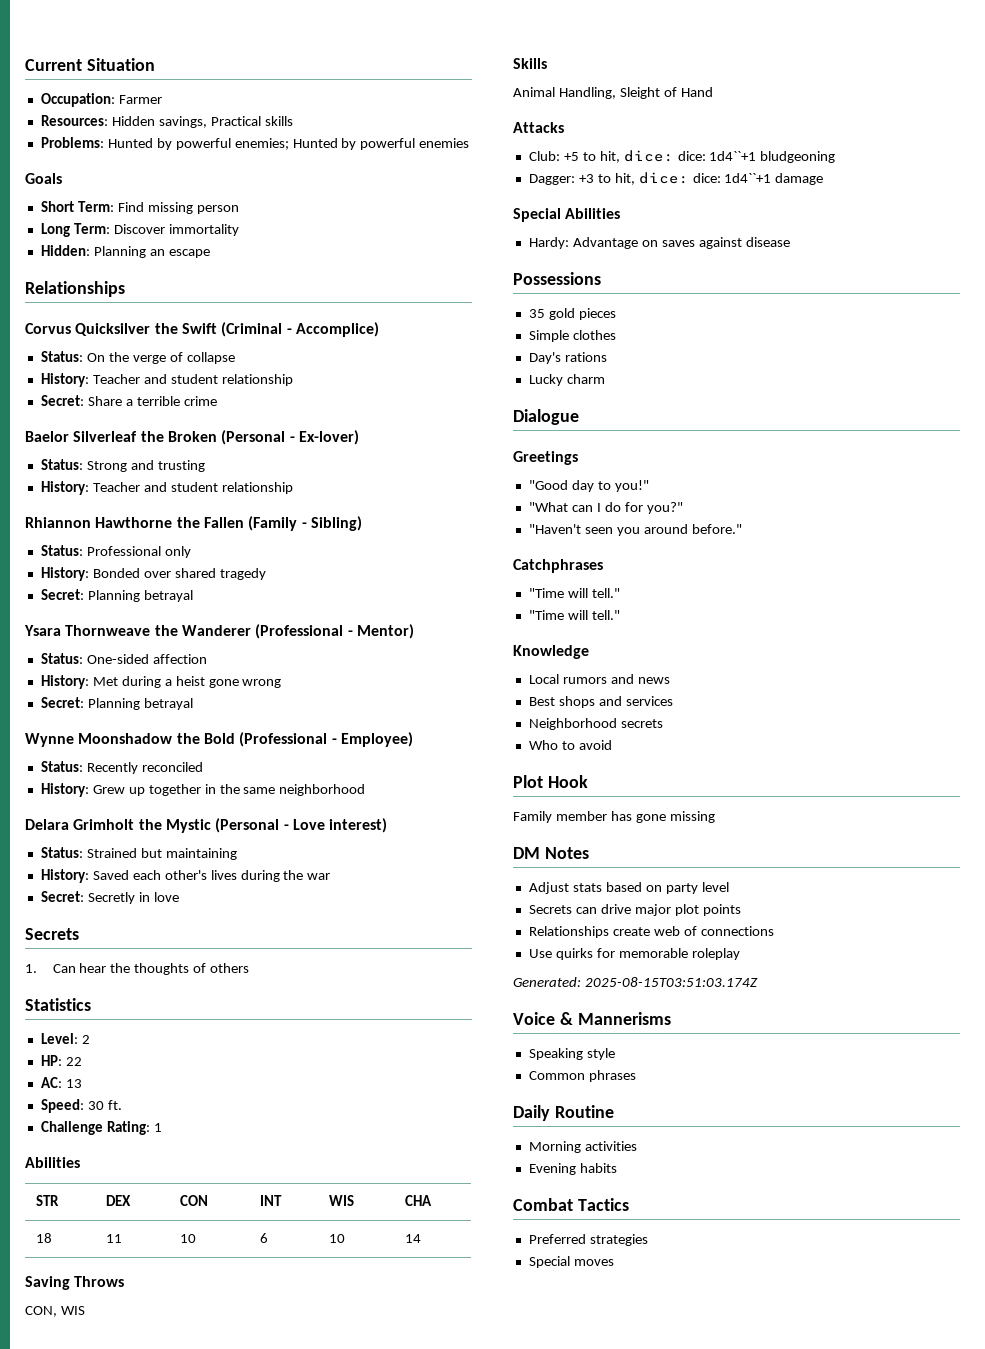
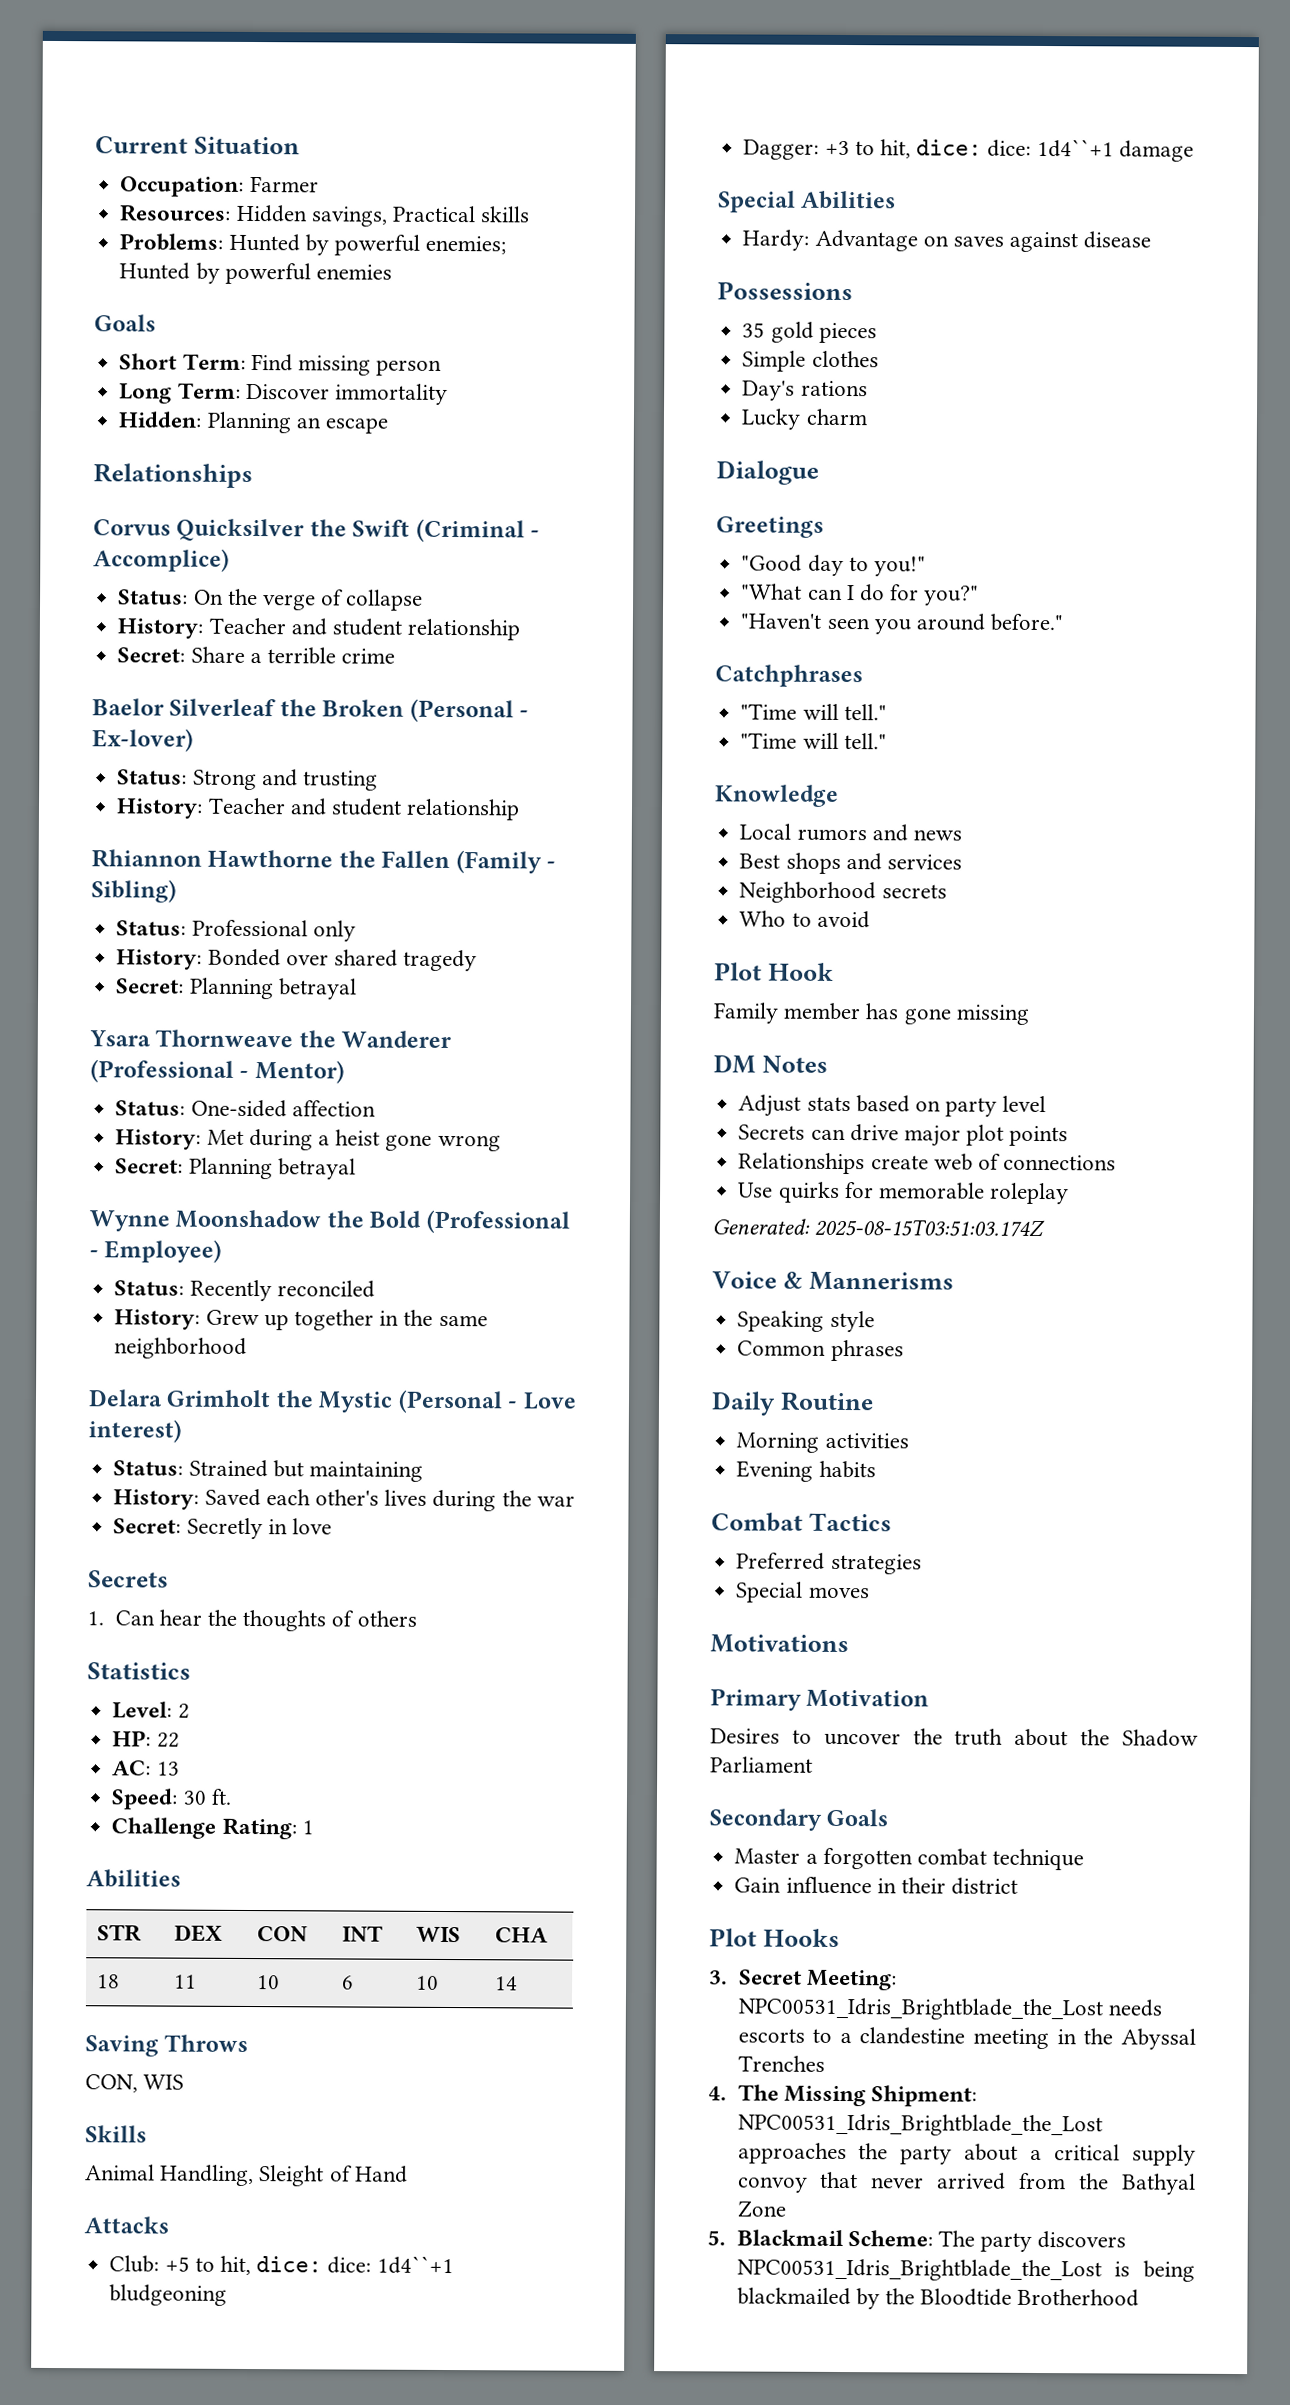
+ Motivations
+ Primary Motivation
+ Desires to uncover the truth about the Shadow Parliament
+ Secondary Goals
+ Master a forgotten combat technique
+ Gain influence in their district
+ Plot Hooks
+ 3. Secret Meeting: NPC00531_Idris_Brightblade_the_Lost needs escorts to a clandestine meeting in the Abyssal Trenches
+ 4. The Missing Shipment: NPC00531_Idris_Brightblade_the_Lost approaches the party about a critical supply convoy that never arrived from the Bathyal Zone
+ 5. Blackmail Scheme: The party discovers NPC00531_Idris_Brightblade_the_Lost is being blackmailed by the Bloodtide Brotherhood

